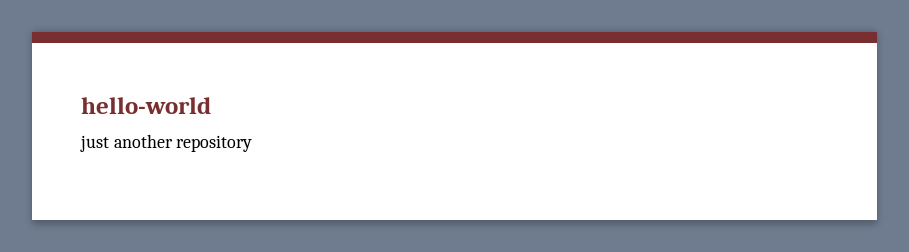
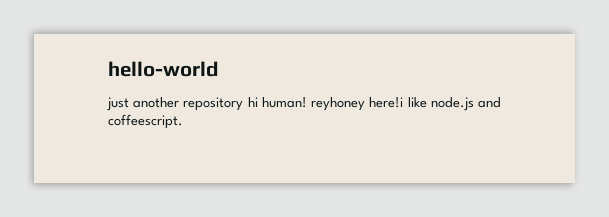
- just another repository
+ just another repository hi human! reyhoney here!i like node.js and coffeescript.

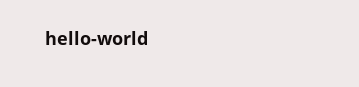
- just another repository hi human! reyhoney here!i like node.js and coffeescript.

